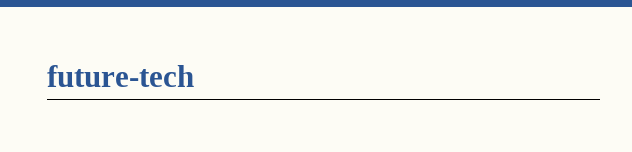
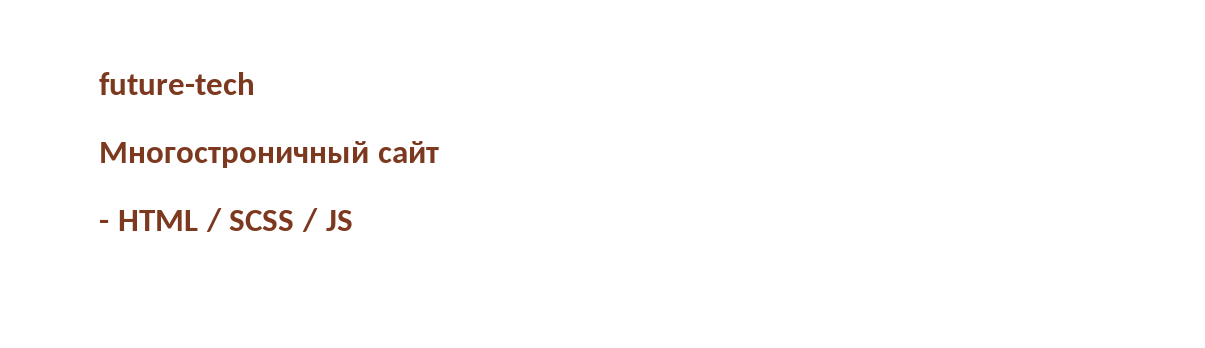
+ Многостроничный сайт
+ - HTML / SCSS / JS

